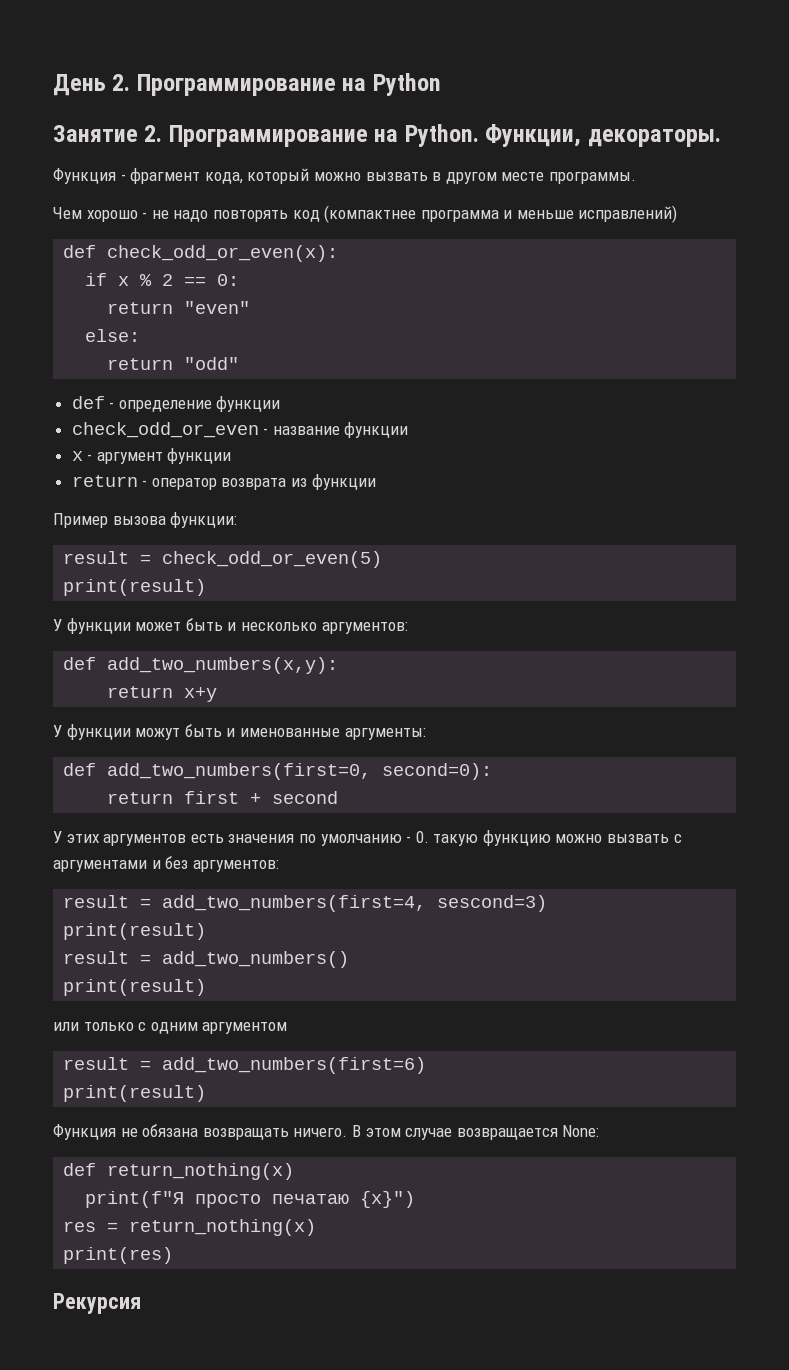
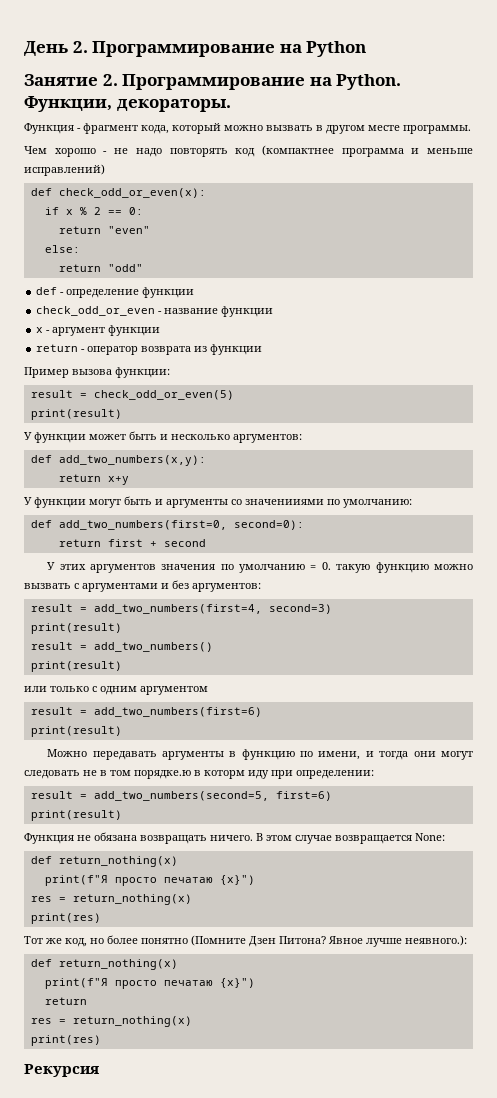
- У функции можут быть и именованные аргументы:
+ У функции могут быть и аргументы со значенииями по умолчанию:
- У этих аргументов есть значения по умолчанию - 0. такую функцию можно вызвать c аргументами и без аргументов:
+ У этих аргументов значения по умолчанию = 0. такую функцию можно вызвать c аргументами и без аргументов:
- result = add_two_numbers(first=4, sescond=3)
+ result = add_two_numbers(first=4, second=3)
+ Можно передавать аргументы в функцию по имени, и тогда они могут следовать не в том порядке.ю в которм иду при определении:
+ result = add_two_numbers(second=5, first=6)
+ print(result)
+ Тот же код, но более понятно (Помните Дзен Питона? Явное лучше неявного.):
+ def return_nothing(x)
+ print(f"Я просто печатаю {x}")
+ return
+ res = return_nothing(x)
+ print(res)

